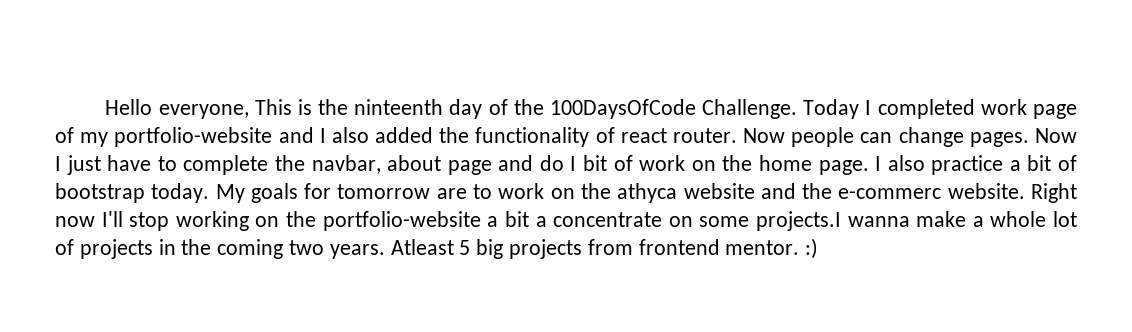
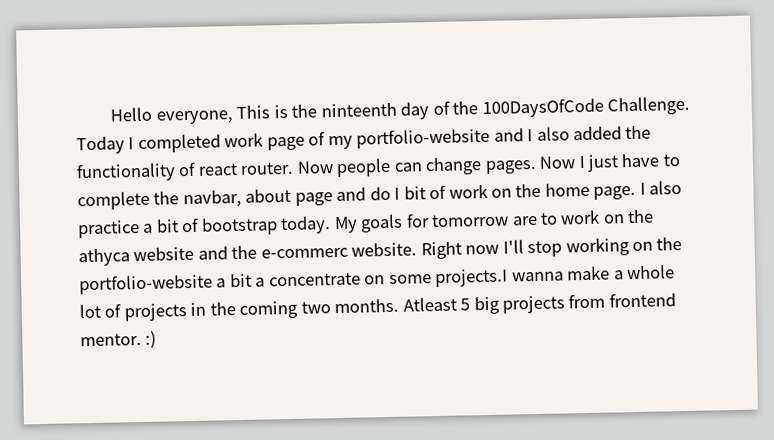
- Right now I'll stop working on the portfolio-website a bit a concentrate on some projects.I wanna make a whole lot of projects in the coming two years.
+ Right now I'll stop working on the portfolio-website a bit a concentrate on some projects.I wanna make a whole lot of projects in the coming two months.

